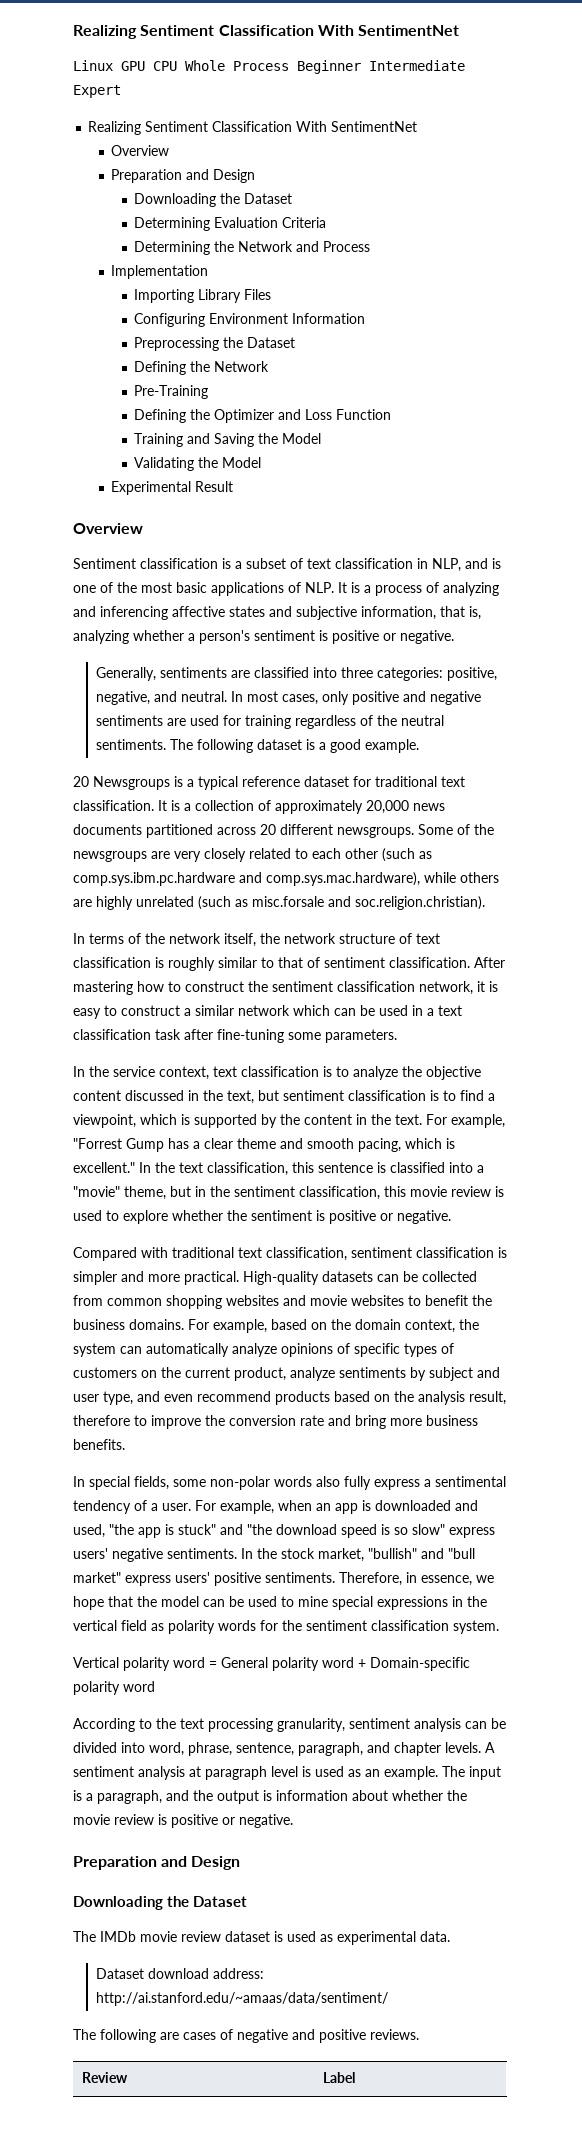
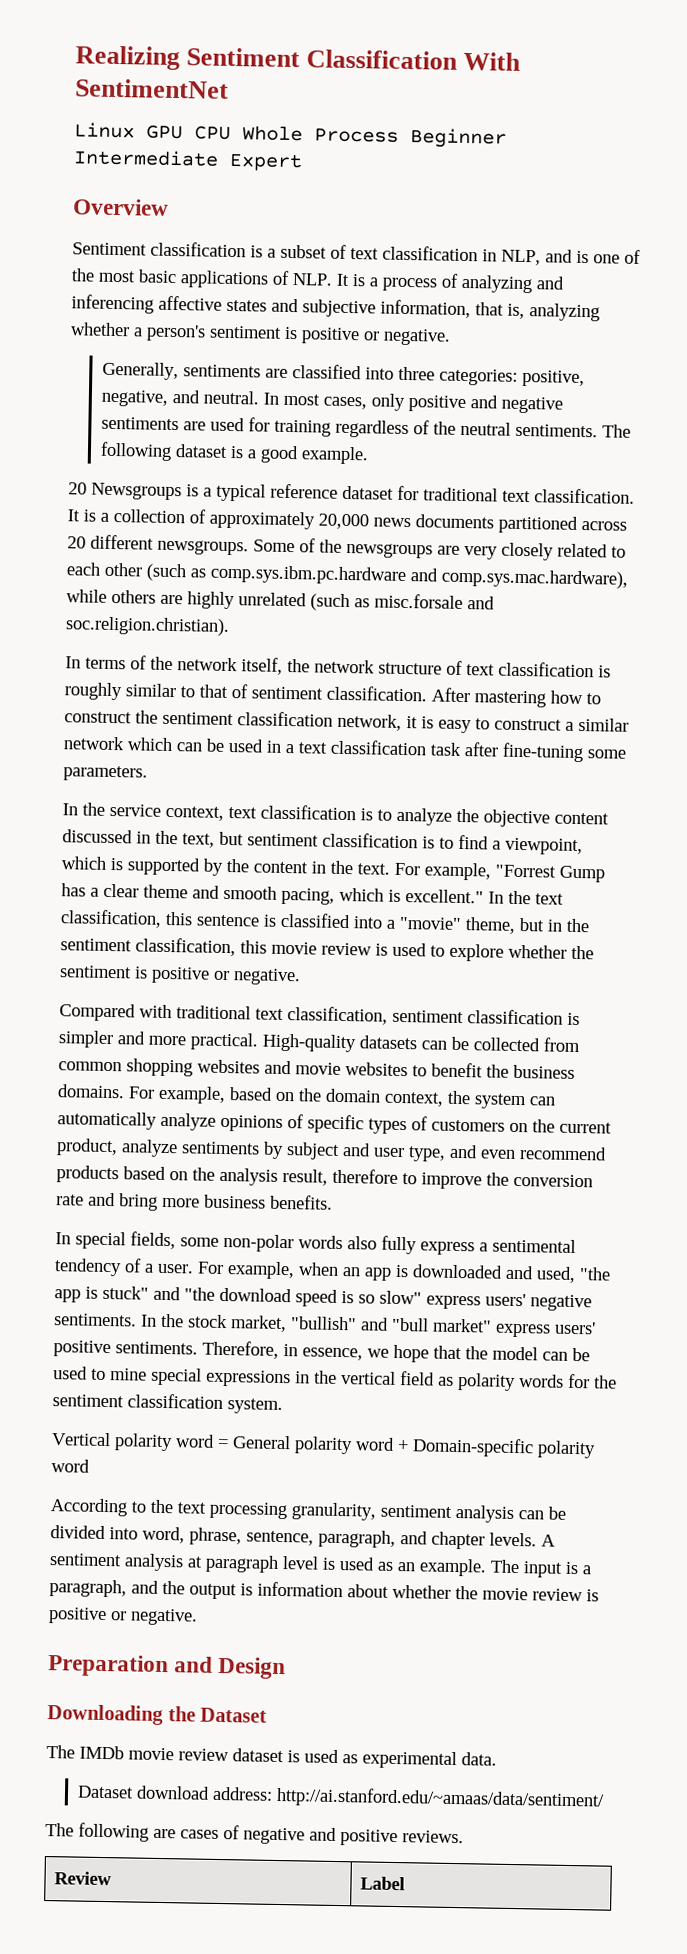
  Linux GPU CPU Whole Process Beginner Intermediate Expert
- Realizing Sentiment Classification With SentimentNet
- Overview
- Preparation and Design
- Downloading the Dataset
- Determining Evaluation Criteria
- Determining the Network and Process
- Implementation
- Importing Library Files
- Configuring Environment Information
- Preprocessing the Dataset
- Defining the Network
- Pre-Training
- Defining the Optimizer and Loss Function
- Training and Saving the Model
- Validating the Model
- Experimental Result

